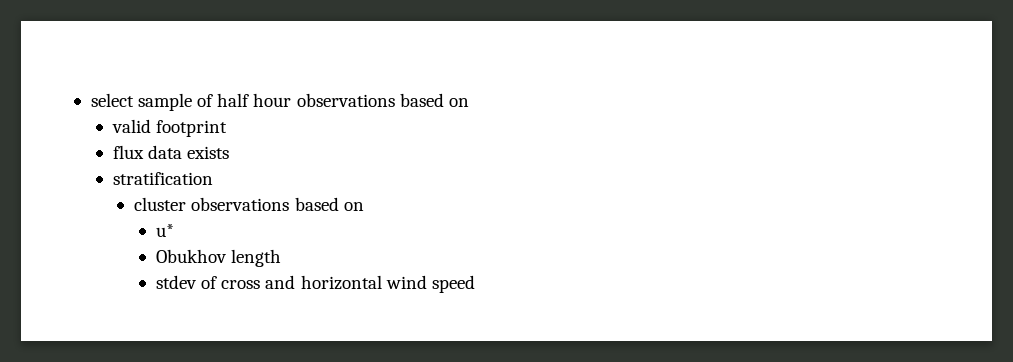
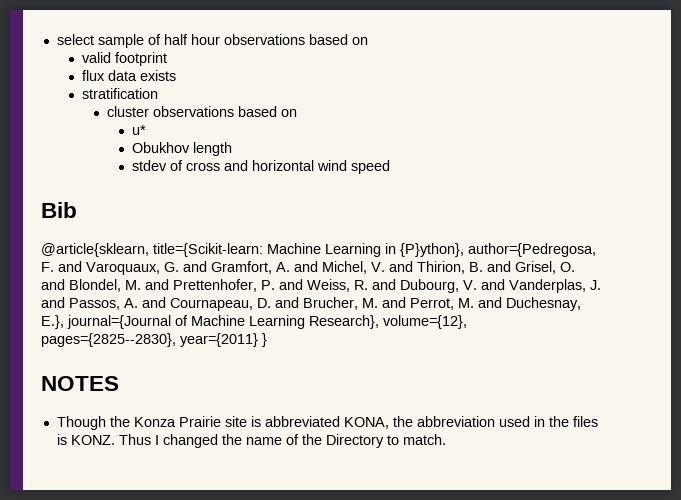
+ Bib
+ @article{sklearn, title={Scikit-learn: Machine Learning in {P}ython}, author={Pedregosa, F. and Varoquaux, G. and Gramfort, A. and Michel, V. and Thirion, B. and Grisel, O. and Blondel, M. and Prettenhofer, P. and Weiss, R. and Dubourg, V. and Vanderplas, J. and Passos, A. and Cournapeau, D. and Brucher, M. and Perrot, M. and Duchesnay, E.}, journal={Journal of Machine Learning Research}, volume={12}, pages={2825--2830}, year={2011} }
+ NOTES
+ Though the Konza Prairie site is abbreviated KONA, the abbreviation used in the files is KONZ. Thus I changed the name of the Directory to match.

